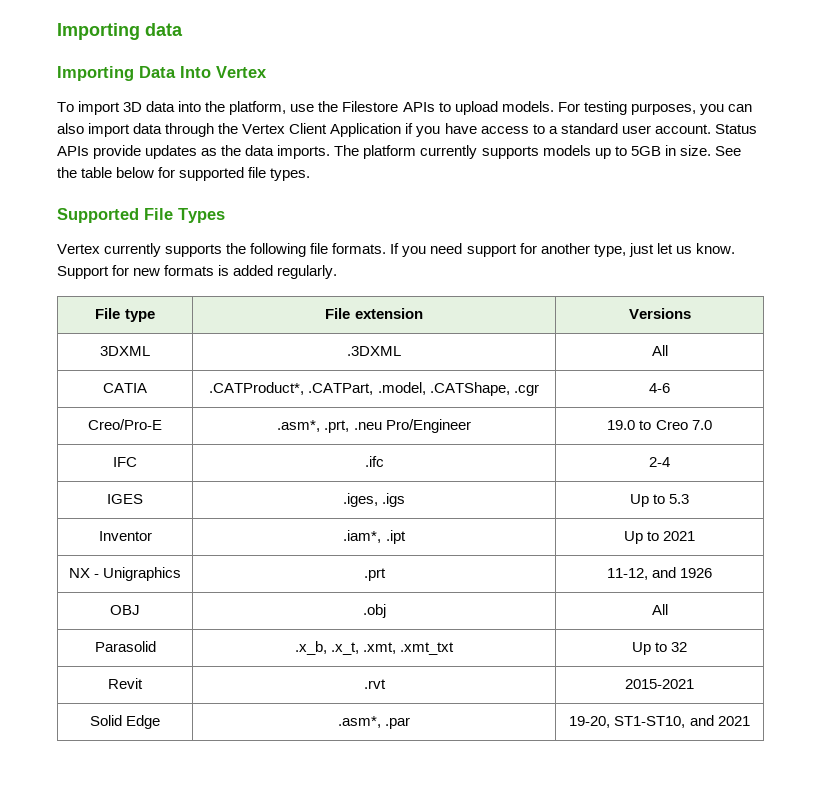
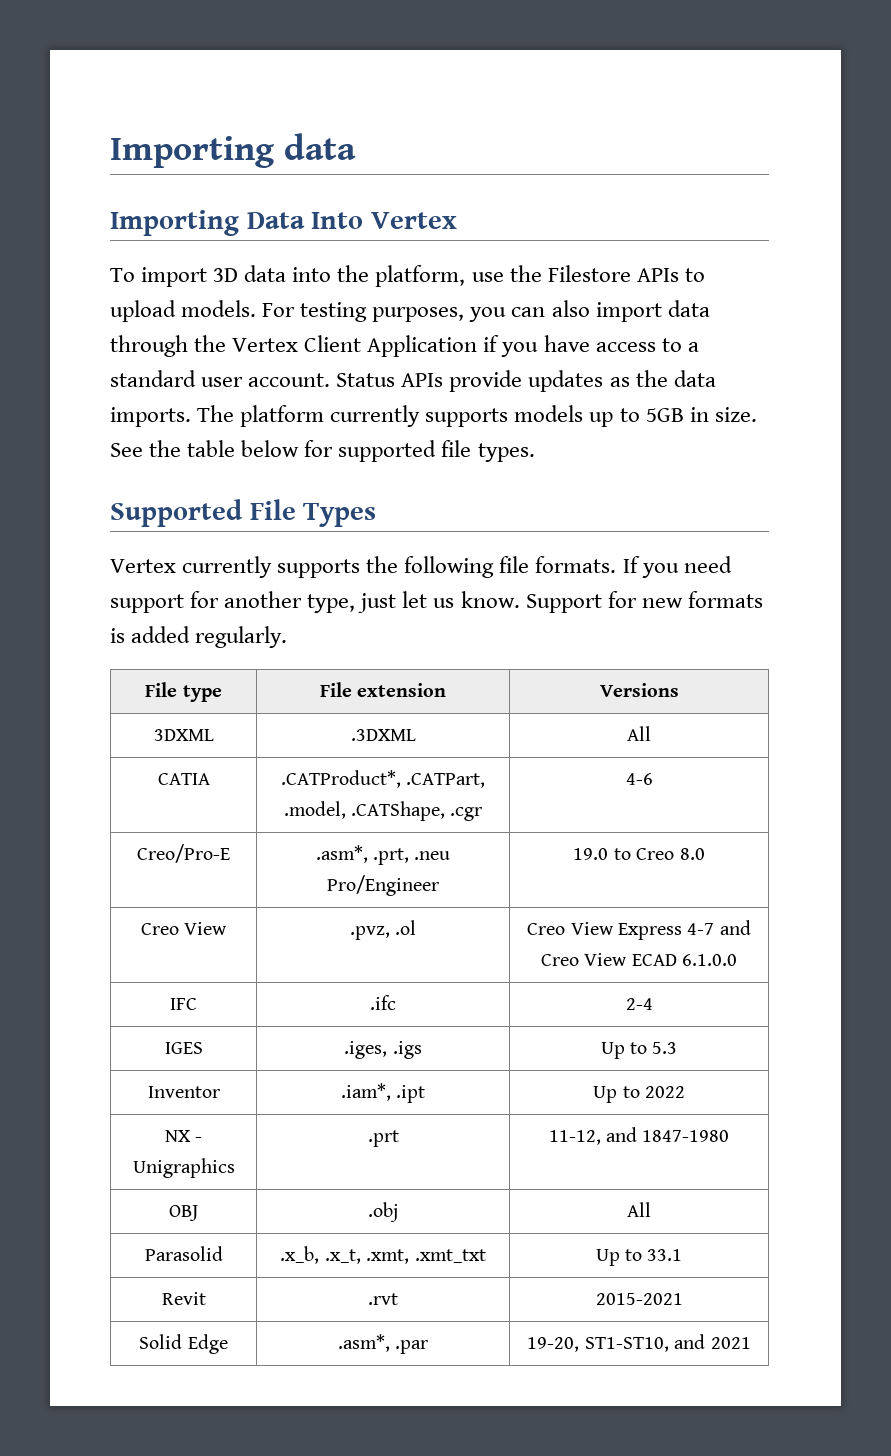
- Creo/Pro-E | .asm*, .prt, .neu Pro/Engineer | 19.0 to Creo 7.0
+ Creo/Pro-E | .asm*, .prt, .neu Pro/Engineer | 19.0 to Creo 8.0
+ Creo View | .pvz, .ol | Creo View Express 4-7 and Creo View ECAD 6.1.0.0
- Inventor | .iam*, .ipt | Up to 2021
+ Inventor | .iam*, .ipt | Up to 2022
- NX - Unigraphics | .prt | 11-12, and 1926
+ NX - Unigraphics | .prt | 11-12, and 1847-1980
- Parasolid | .x_b, .x_t, .xmt, .xmt_txt | Up to 32
+ Parasolid | .x_b, .x_t, .xmt, .xmt_txt | Up to 33.1

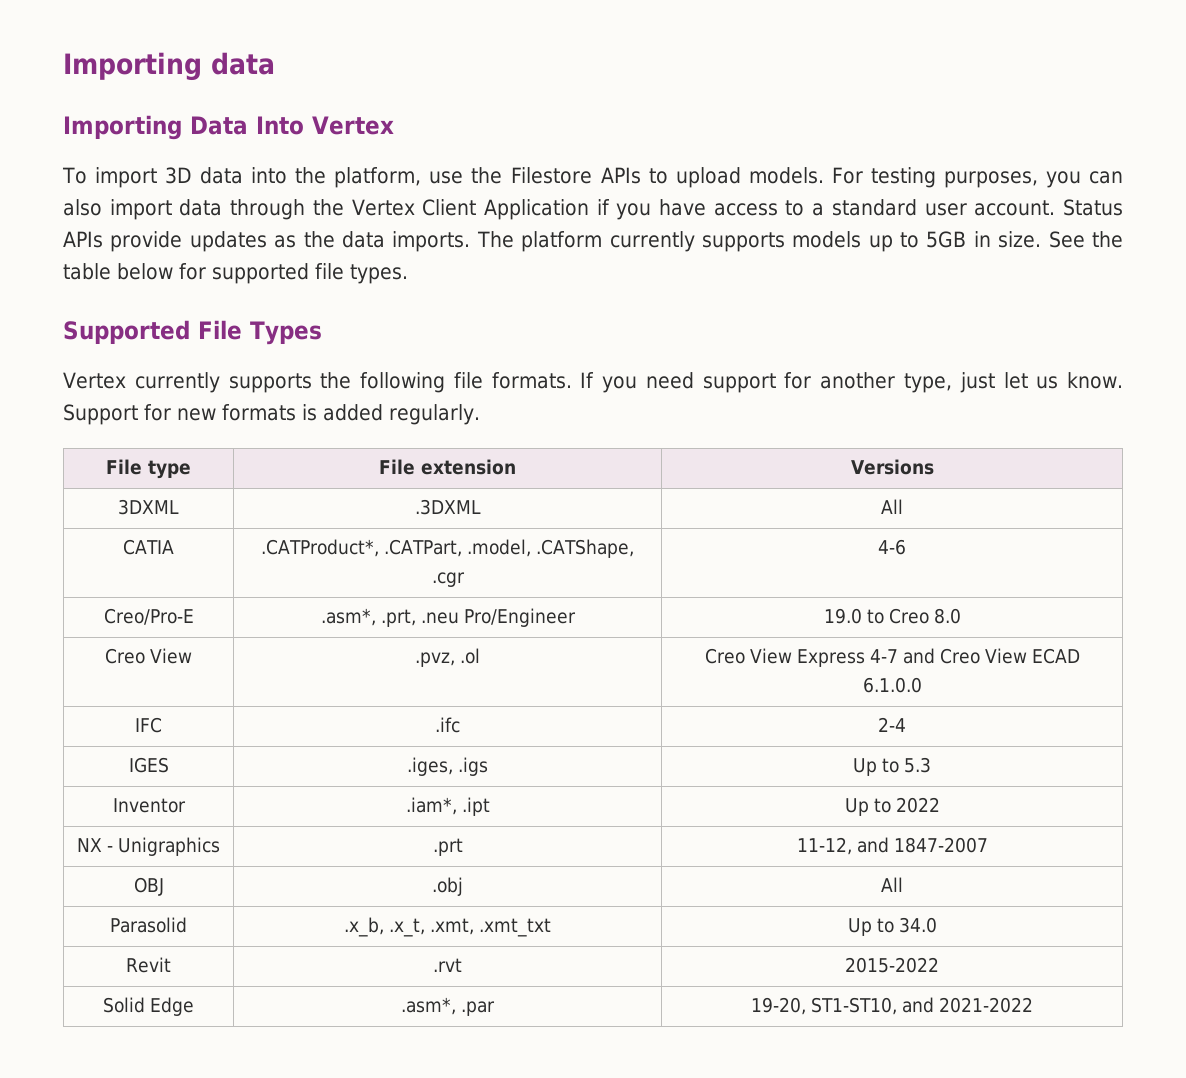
- NX - Unigraphics | .prt | 11-12, and 1847-1980
+ NX - Unigraphics | .prt | 11-12, and 1847-2007
- Parasolid | .x_b, .x_t, .xmt, .xmt_txt | Up to 33.1
+ Parasolid | .x_b, .x_t, .xmt, .xmt_txt | Up to 34.0
- Revit | .rvt | 2015-2021
+ Revit | .rvt | 2015-2022
- Solid Edge | .asm*, .par | 19-20, ST1-ST10, and 2021
+ Solid Edge | .asm*, .par | 19-20, ST1-ST10, and 2021-2022

